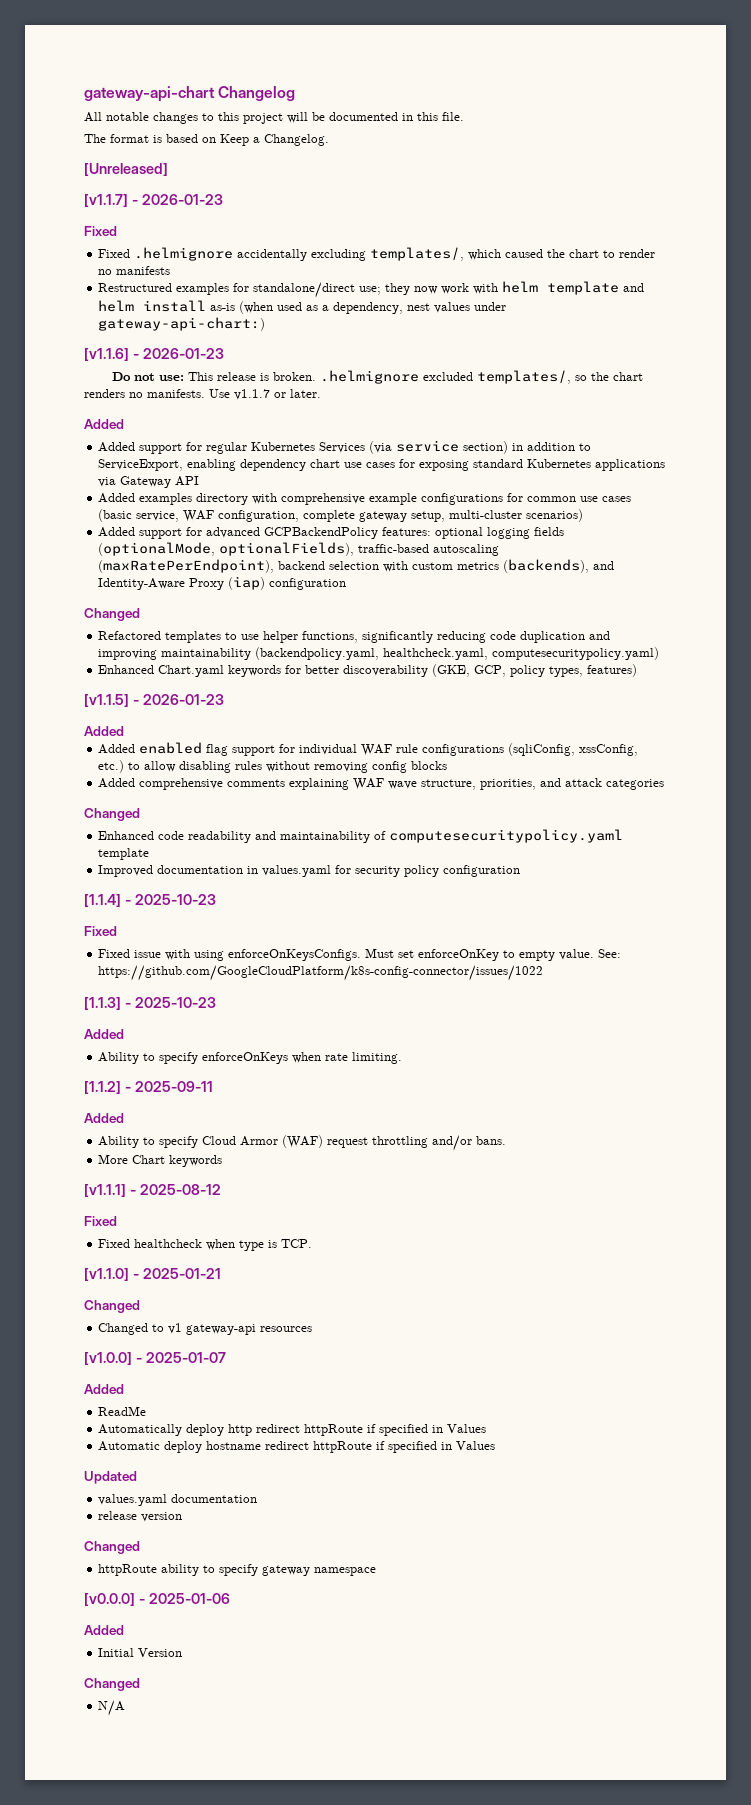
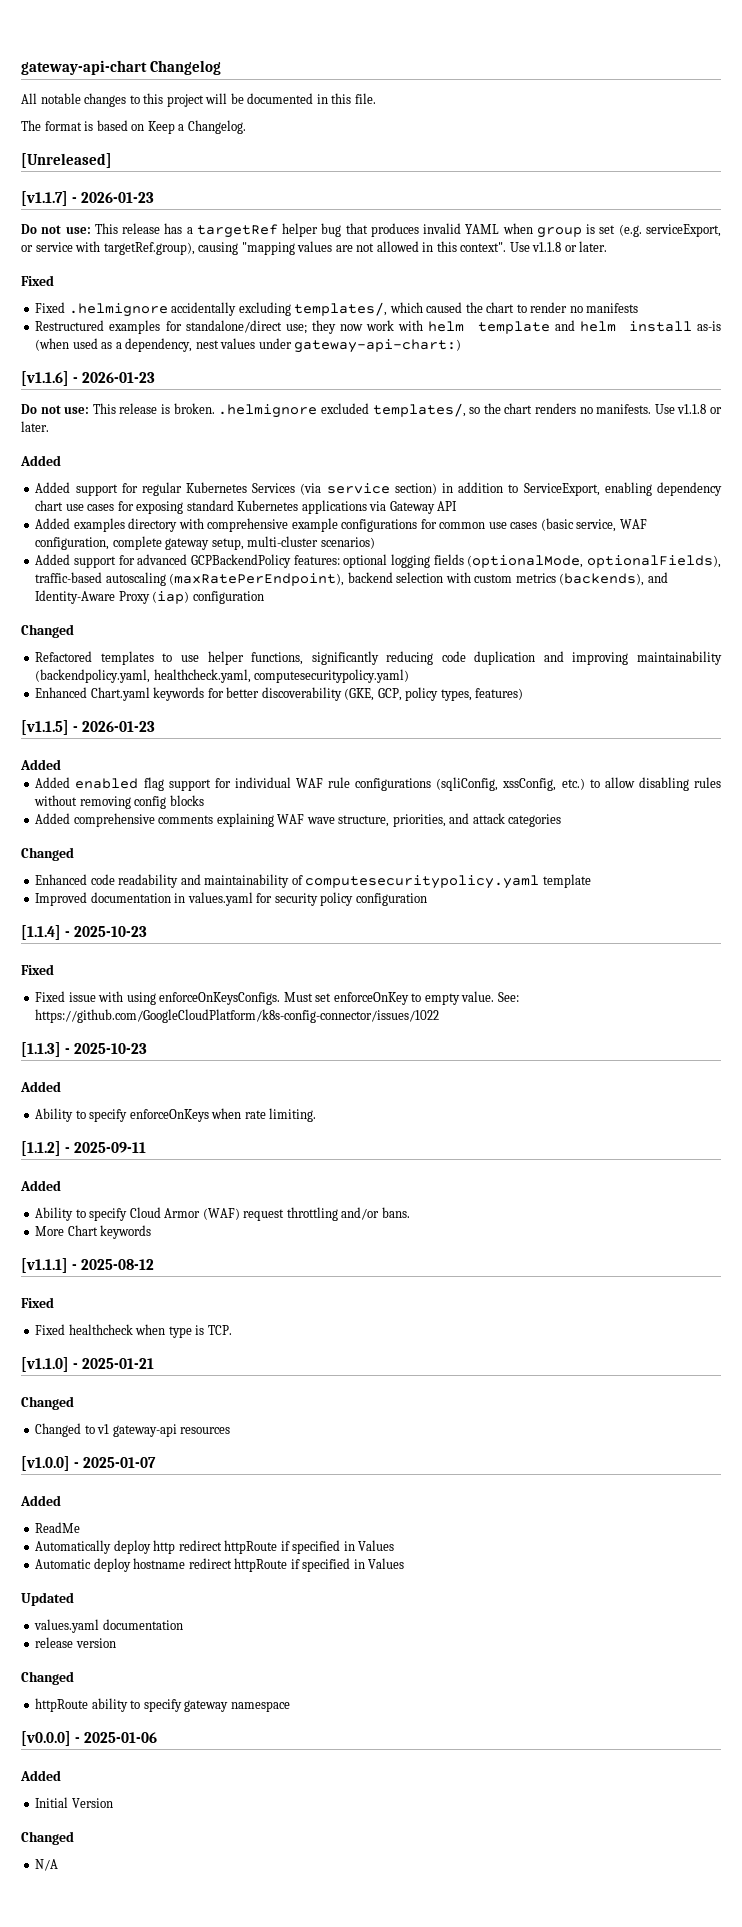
+ Do not use: This release has a targetRef helper bug that produces invalid YAML when group is set (e.g. serviceExport, or service with targetRef.group), causing "mapping values are not allowed in this context". Use v1.1.8 or later.
- Do not use: This release is broken. .helmignore excluded templates/, so the chart renders no manifests. Use v1.1.7 or later.
+ Do not use: This release is broken. .helmignore excluded templates/, so the chart renders no manifests. Use v1.1.8 or later.

